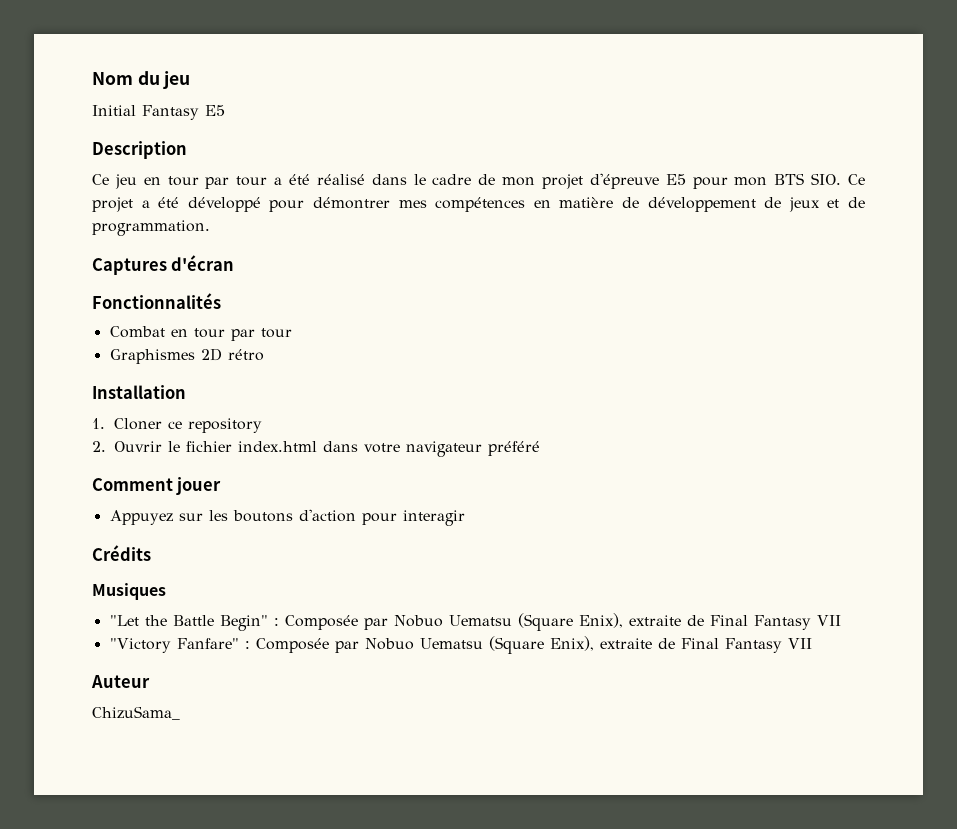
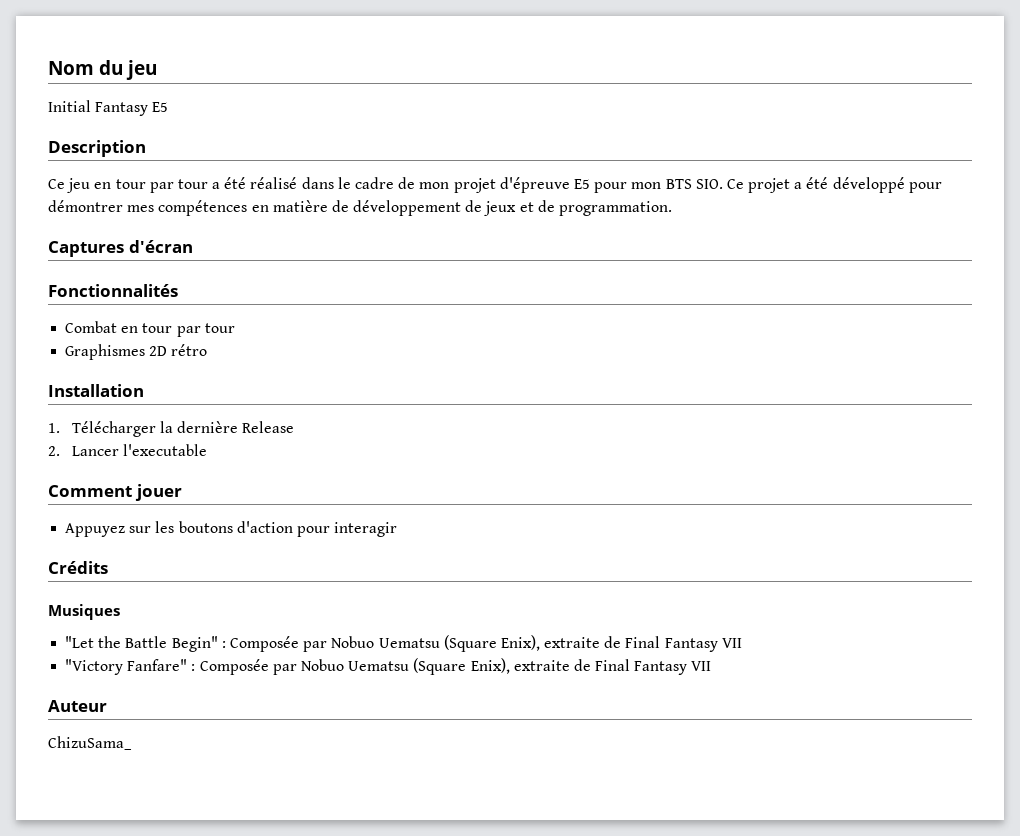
- 1. Cloner ce repository
- 2. Ouvrir le fichier index.html dans votre navigateur préféré
+ 1. Télécharger la dernière Release
+ 2. Lancer l'executable

